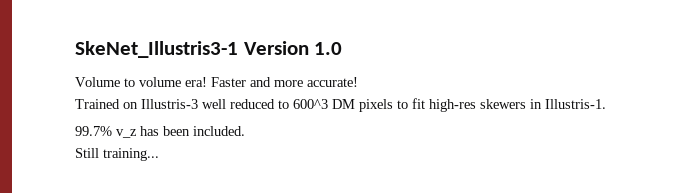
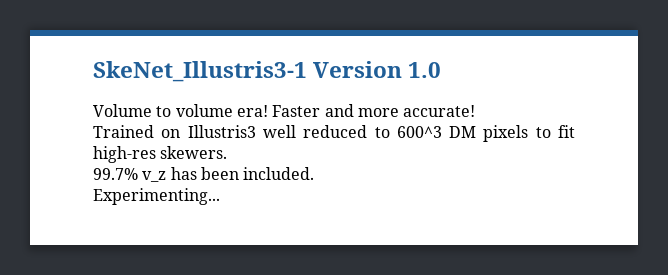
- Trained on Illustris-3 well reduced to 600^3 DM pixels to fit high-res skewers in Illustris-1.
+ Trained on Illustris3 well reduced to 600^3 DM pixels to fit high-res skewers.
- Still training...
+ Experimenting...

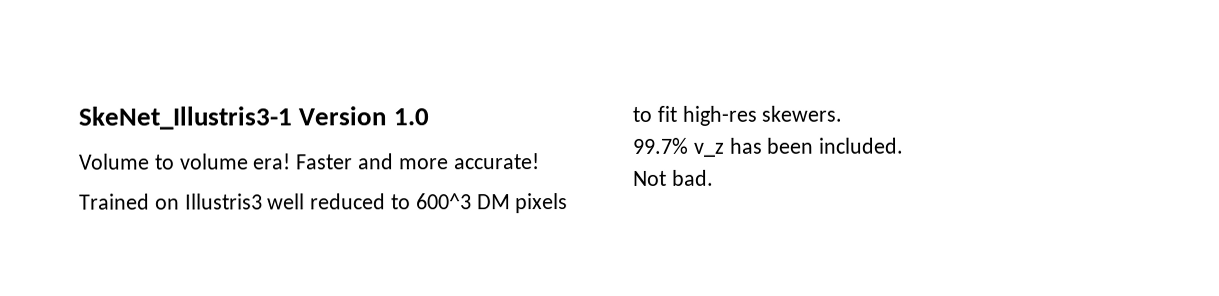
- Experimenting...
+ Not bad.

